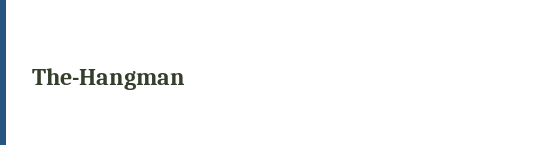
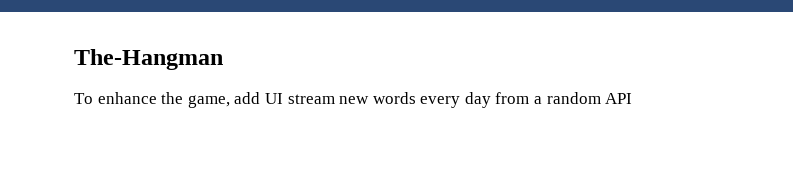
+ To enhance the game, add UI stream new words every day from a random API

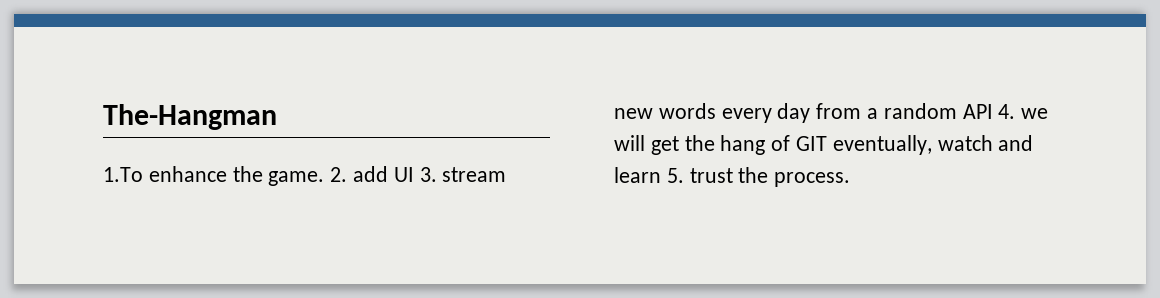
- To enhance the game, add UI stream new words every day from a random API
+ 1.To enhance the game. 2. add UI 3. stream new words every day from a random API 4. we will get the hang of GIT eventually, watch and learn 5. trust the process.

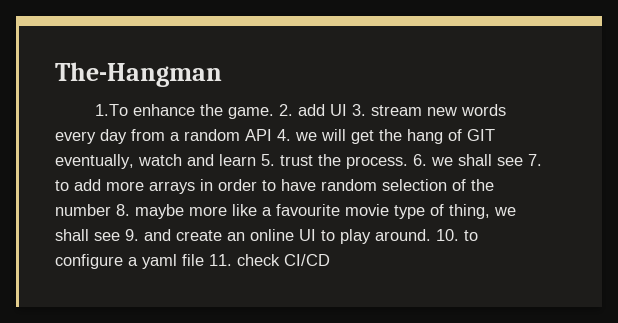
+ 6. we shall see 7. to add more arrays in order to have random selection of the number 8. maybe more like a favourite movie type of thing, we shall see 9. and create an online UI to play around. 10. to configure a yaml file 11. check CI/CD

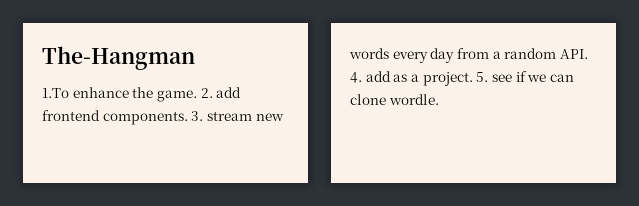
- 2. add UI 3. stream new words every day from a random API 4. we will get the hang of GIT eventually, watch and learn 5. trust the process. 6. we shall see 7. to add more arrays in order to have random selection of the number 8. maybe more like a favourite movie type of thing, we shall see 9. and create an online UI to play around. 10. to configure a yaml file 11. check CI/CD
+ 2. add frontend components. 3. stream new words every day from a random API. 4. add as a project. 5. see if we can clone wordle.

